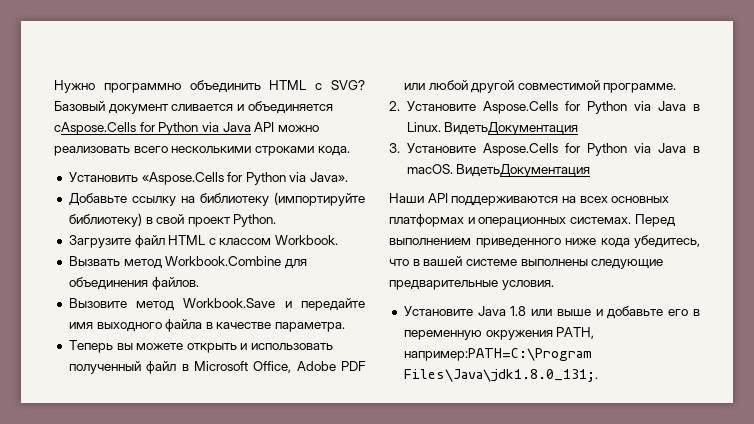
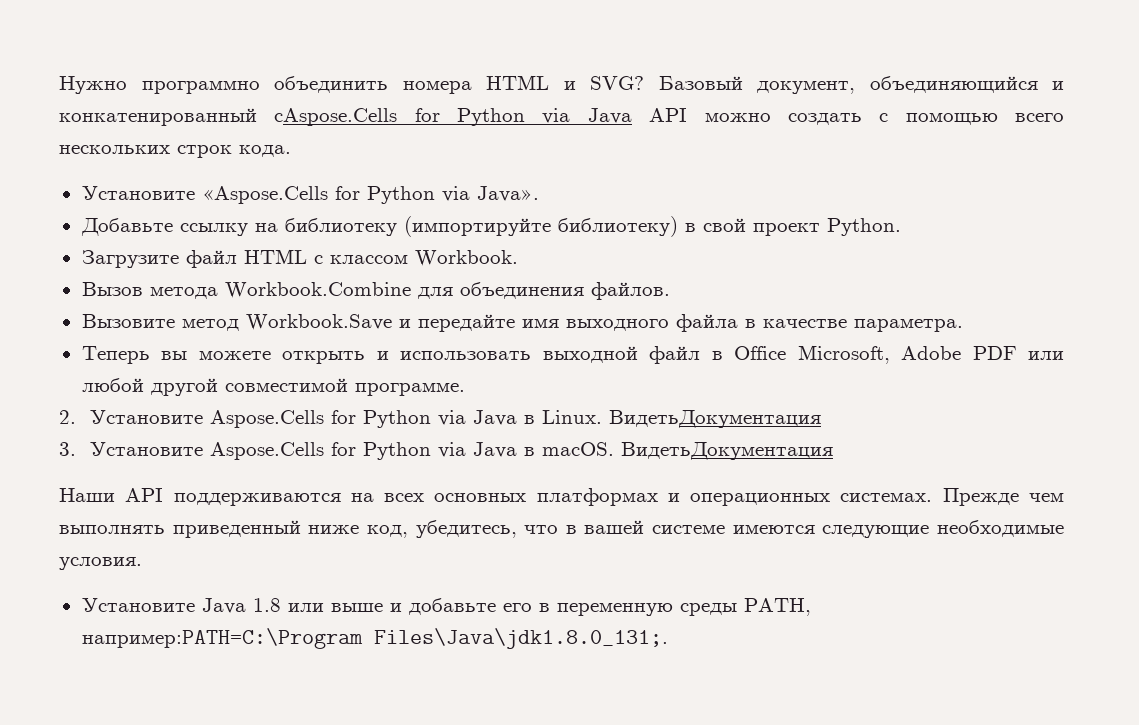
- Нужно программно объединить HTML с SVG? Базовый документ сливается и объединяется сAspose.Cells for Python via Java API можно реализовать всего несколькими строками кода.
+ Нужно программно объединить номера HTML и SVG? Базовый документ, объединяющийся и конкатенированный сAspose.Cells for Python via Java API можно создать с помощью всего нескольких строк кода.
- Установить «Aspose.Cells for Python via Java».
+ Установите «Aspose.Cells for Python via Java».
- Вызвать метод Workbook.Combine для объединения файлов.
+ Вызов метода Workbook.Combine для объединения файлов.
- Теперь вы можете открыть и использовать полученный файл в Microsoft Office, Adobe PDF или любой другой совместимой программе.
+ Теперь вы можете открыть и использовать выходной файл в Office Microsoft, Adobe PDF или любой другой совместимой программе.
- Перед выполнением приведенного ниже кода убедитесь, что в вашей системе выполнены следующие предварительные условия.
+ Прежде чем выполнять приведенный ниже код, убедитесь, что в вашей системе имеются следующие необходимые условия.
- Установите Java 1.8 или выше и добавьте его в переменную окружения PATH, например:PATH=C:\Program Files\Java\jdk1.8.0_131;.
+ Установите Java 1.8 или выше и добавьте его в переменную среды PATH, например:PATH=C:\Program Files\Java\jdk1.8.0_131;.

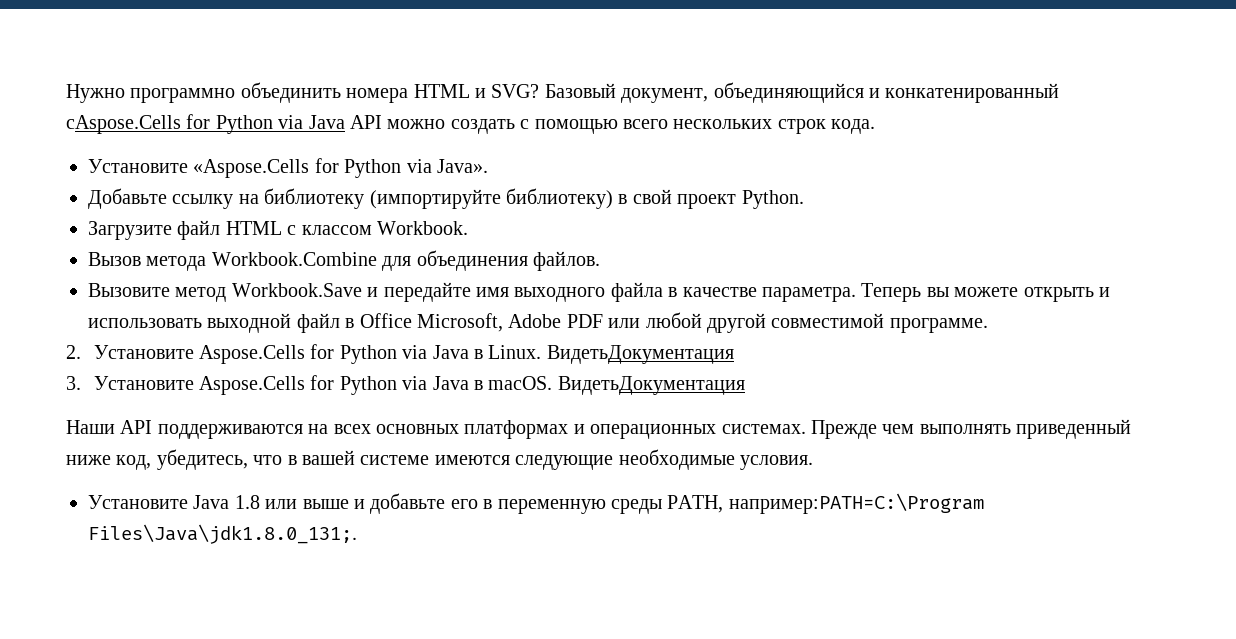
- Вызовите метод Workbook.Save и передайте имя выходного файла в качестве параметра.
- Теперь вы можете открыть и использовать выходной файл в Office Microsoft, Adobe PDF или любой другой совместимой программе.
+ Вызовите метод Workbook.Save и передайте имя выходного файла в качестве параметра. Теперь вы можете открыть и использовать выходной файл в Office Microsoft, Adobe PDF или любой другой совместимой программе.

